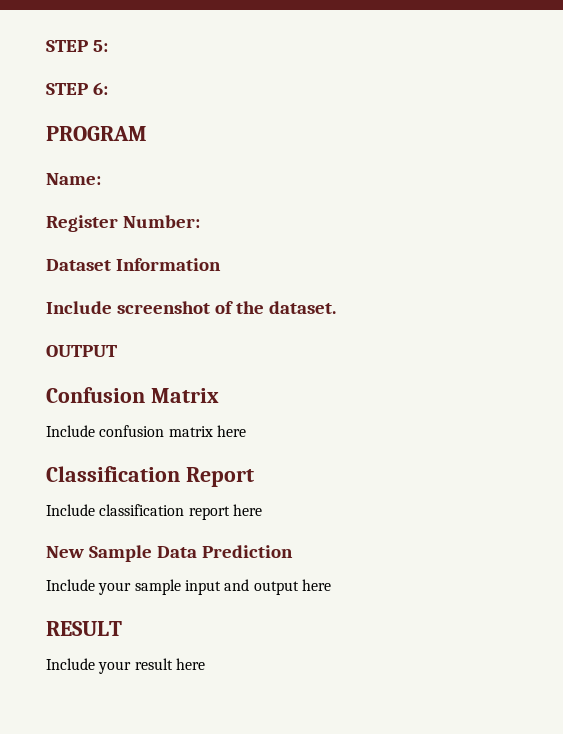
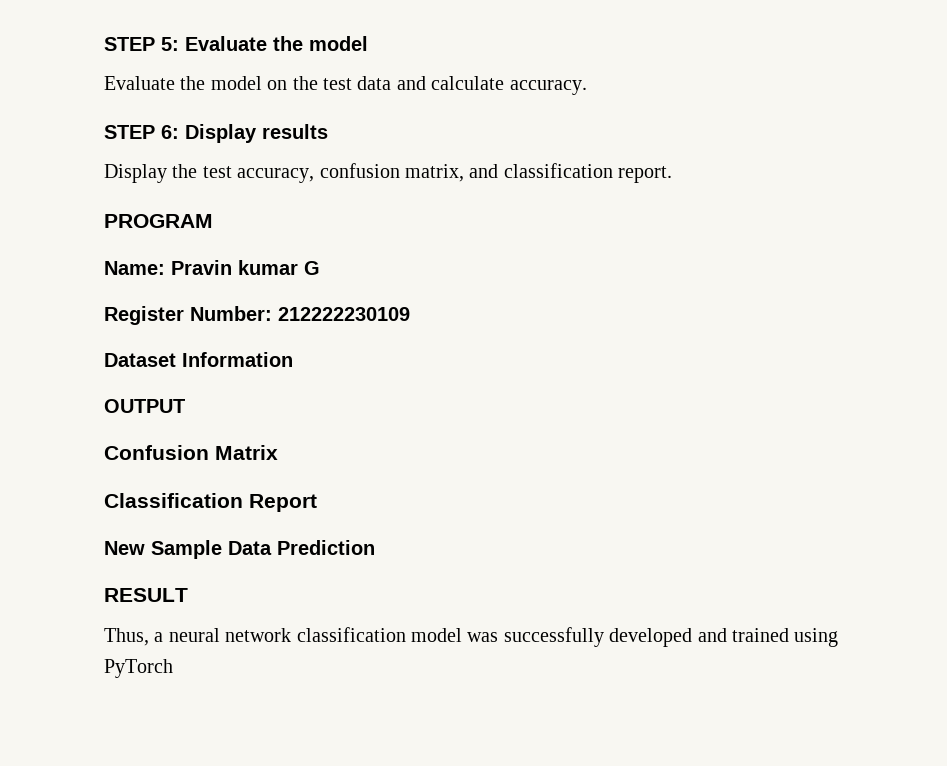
- STEP 5:
- STEP 6:
+ STEP 5: Evaluate the model
+ Evaluate the model on the test data and calculate accuracy.
+ STEP 6: Display results
+ Display the test accuracy, confusion matrix, and classification report.
- Name:
+ Name: Pravin kumar G
- Register Number:
+ Register Number: 212222230109
- Include screenshot of the dataset.
  OUTPUT
  Confusion Matrix
- Include confusion matrix here
  Classification Report
- Include classification report here
  New Sample Data Prediction
- Include your sample input and output here
  RESULT
- Include your result here
+ Thus, a neural network classification model was successfully developed and trained using PyTorch

